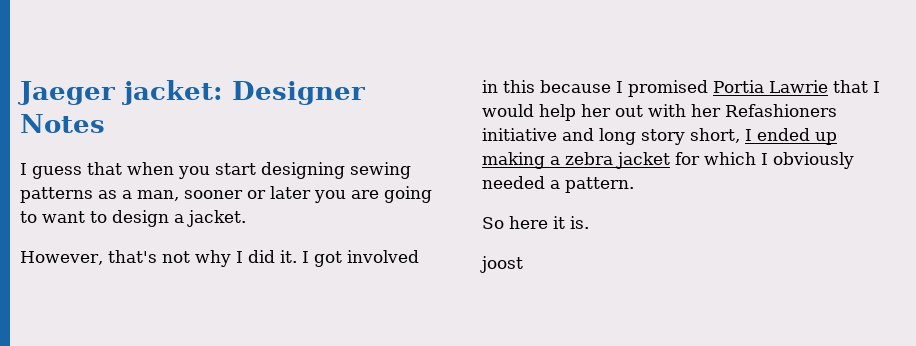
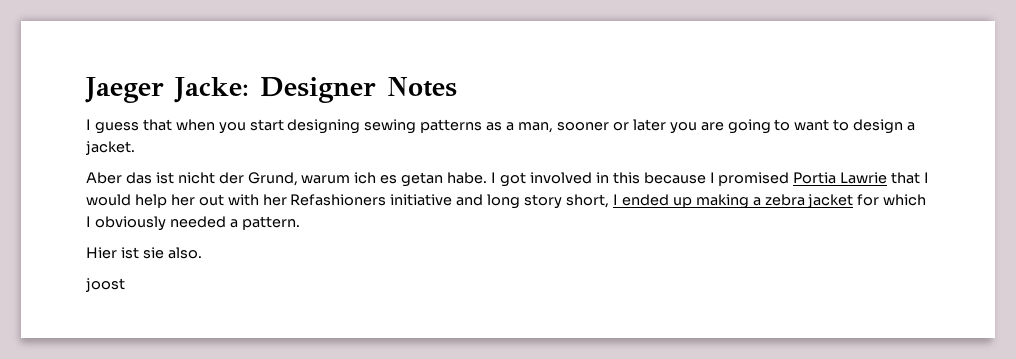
- Jaeger jacket: Designer Notes
+ Jaeger Jacke: Designer Notes
- However, that's not why I did it.
+ Aber das ist nicht der Grund, warum ich es getan habe.
- So here it is.
+ Hier ist sie also.

